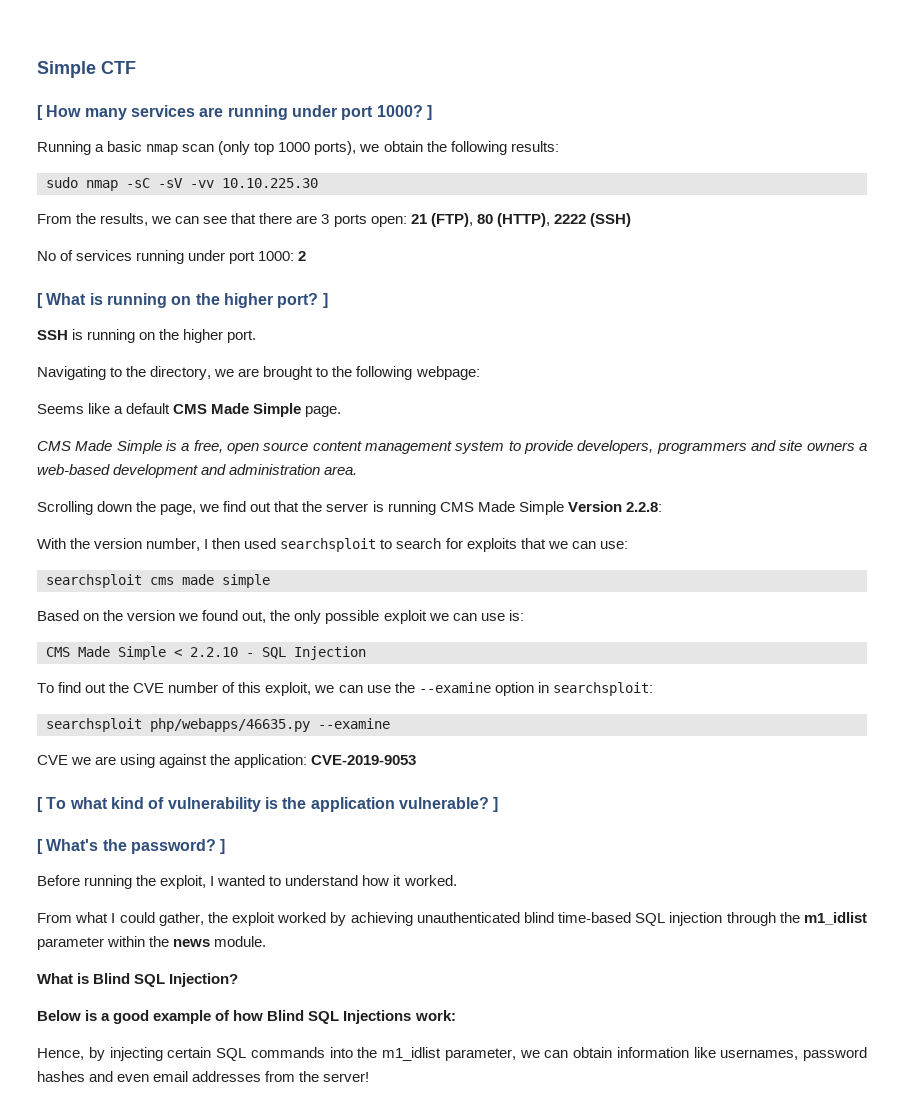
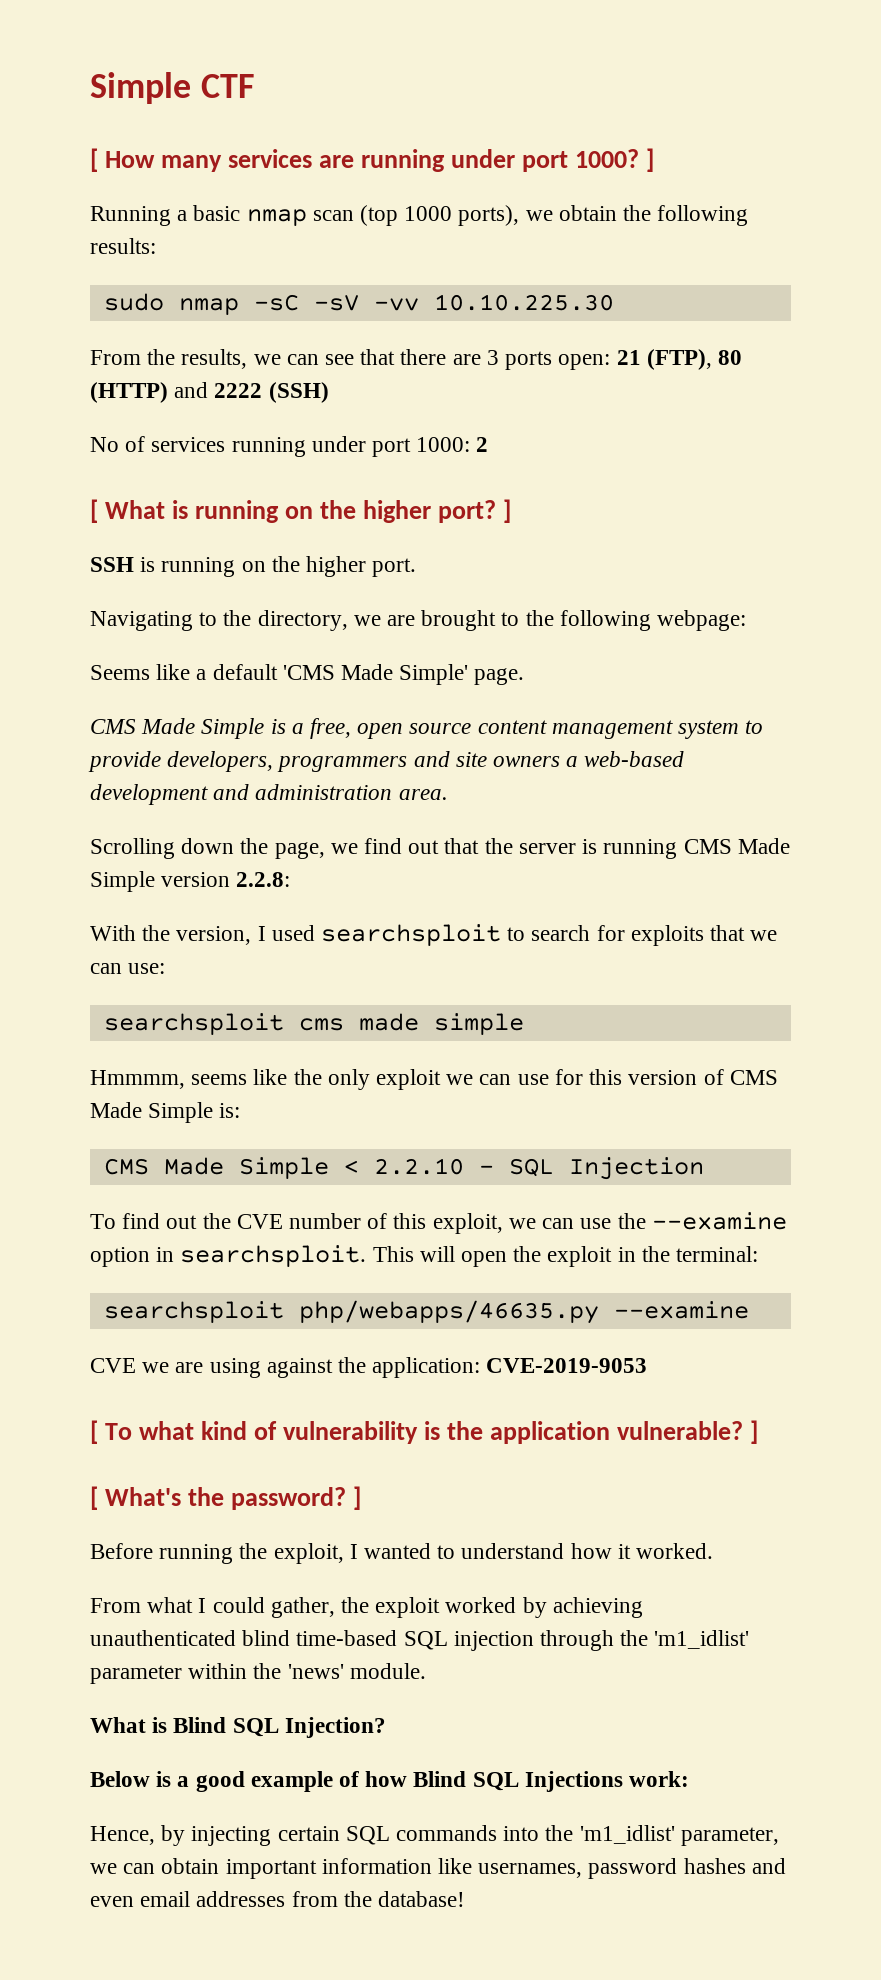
- Running a basic nmap scan (only top 1000 ports), we obtain the following results:
+ Running a basic nmap scan (top 1000 ports), we obtain the following results:
- From the results, we can see that there are 3 ports open: 21 (FTP), 80 (HTTP), 2222 (SSH)
+ From the results, we can see that there are 3 ports open: 21 (FTP), 80 (HTTP) and 2222 (SSH)
- Seems like a default CMS Made Simple page.
+ Seems like a default 'CMS Made Simple' page.
- Scrolling down the page, we find out that the server is running CMS Made Simple Version 2.2.8:
+ Scrolling down the page, we find out that the server is running CMS Made Simple version 2.2.8:
- With the version number, I then used searchsploit to search for exploits that we can use:
+ With the version, I used searchsploit to search for exploits that we can use:
- Based on the version we found out, the only possible exploit we can use is:
+ Hmmmm, seems like the only exploit we can use for this version of CMS Made Simple is:
- To find out the CVE number of this exploit, we can use the --examine option in searchsploit:
+ To find out the CVE number of this exploit, we can use the --examine option in searchsploit. This will open the exploit in the terminal:
- From what I could gather, the exploit worked by achieving unauthenticated blind time-based SQL injection through the m1_idlist parameter within the news module.
+ From what I could gather, the exploit worked by achieving unauthenticated blind time-based SQL injection through the 'm1_idlist' parameter within the 'news' module.
- Hence, by injecting certain SQL commands into the m1_idlist parameter, we can obtain information like usernames, password hashes and even email addresses from the server!
+ Hence, by injecting certain SQL commands into the 'm1_idlist' parameter, we can obtain important information like usernames, password hashes and even email addresses from the database!

